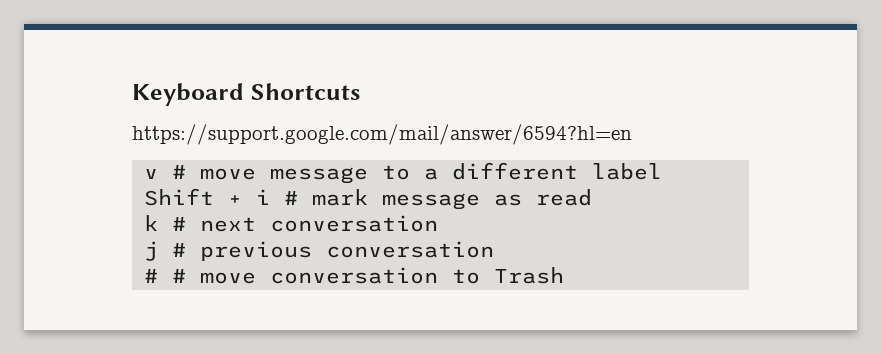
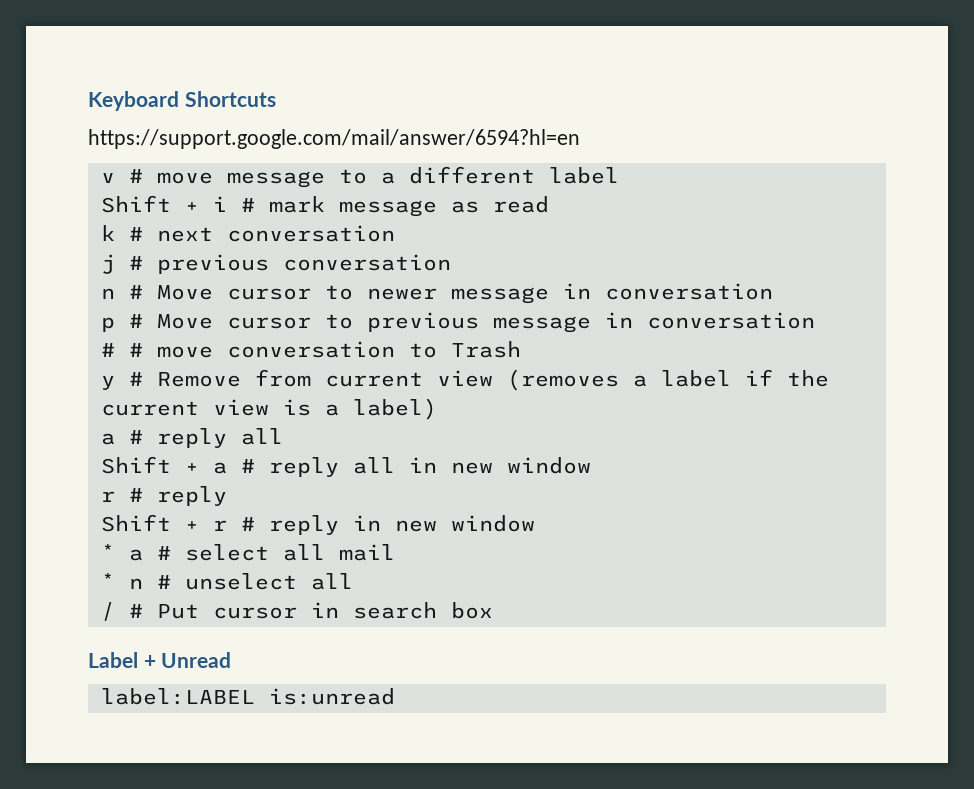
+ n # Move cursor to newer message in conversation
+ p # Move cursor to previous message in conversation
+ y # Remove from current view (removes a label if the current view is a label)
+ a # reply all
+ Shift + a # reply all in new window
+ r # reply
+ Shift + r # reply in new window
+ * a # select all mail
+ * n # unselect all
+ / # Put cursor in search box
+ Label + Unread
+ label:LABEL is:unread

